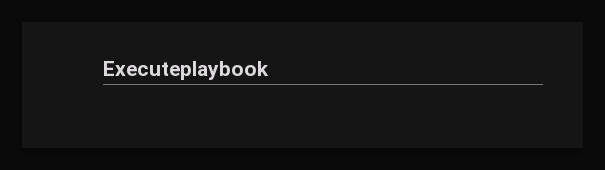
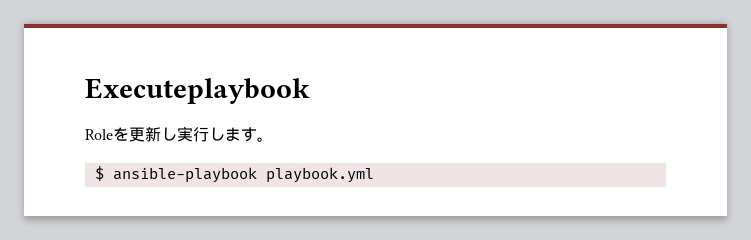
+ Roleを更新し実行します。
+ $ ansible-playbook playbook.yml

